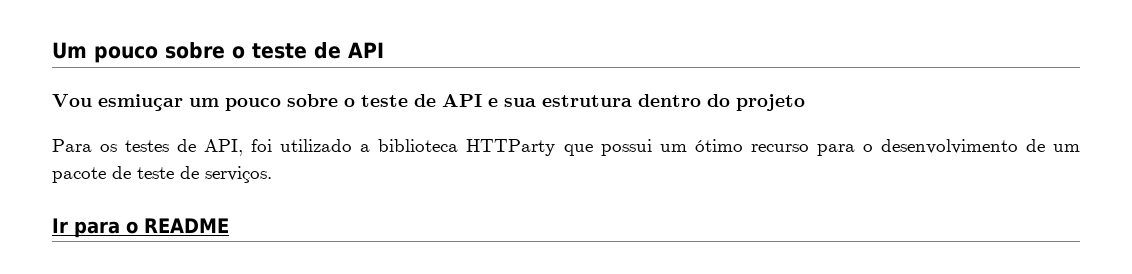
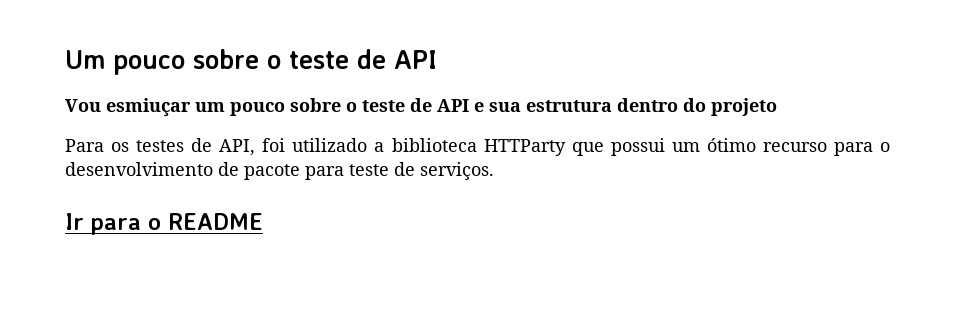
- Para os testes de API, foi utilizado a biblioteca HTTParty que possui um ótimo recurso para o desenvolvimento de um pacote de teste de serviços.
+ Para os testes de API, foi utilizado a biblioteca HTTParty que possui um ótimo recurso para o desenvolvimento de pacote para teste de serviços.

